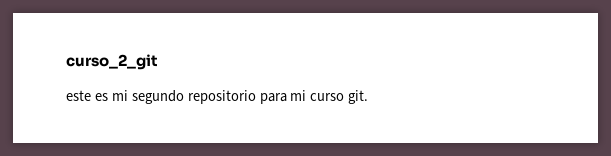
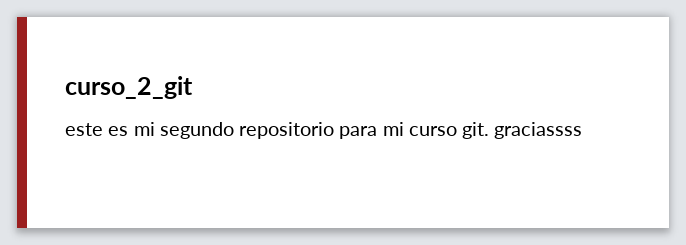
- este es mi segundo repositorio para mi curso git.
+ este es mi segundo repositorio para mi curso git. graciassss

